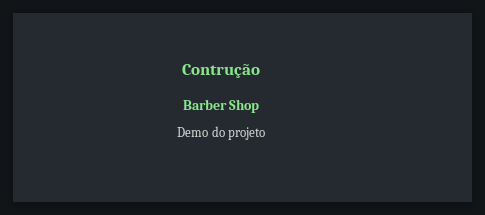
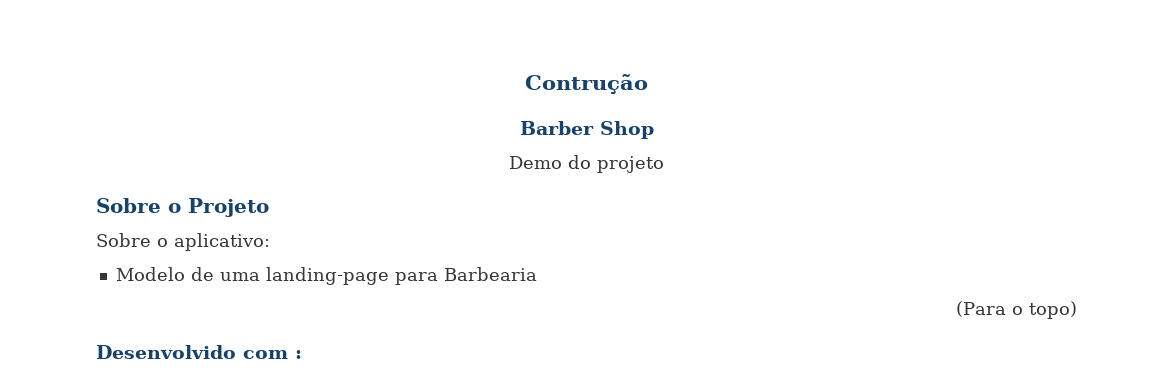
+ Sobre o Projeto
+ Sobre o aplicativo:
+ Modelo de uma landing-page para Barbearia
+ (Para o topo)
+ Desenvolvido com :

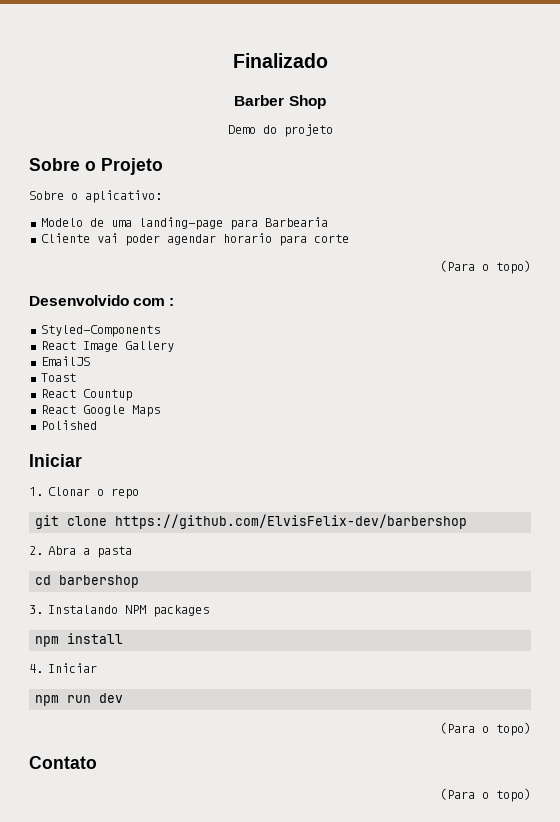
- Contrução
+ Finalizado
+ Cliente vai poder agendar horario para corte
+ Styled-Components
+ React Image Gallery
+ EmailJS
+ Toast
+ React Countup
+ React Google Maps
+ Polished
+ Iniciar
+ 1. Clonar o repo
+ git clone https://github.com/ElvisFelix-dev/barbershop
+ 2. Abra a pasta
+ cd barbershop
+ 3. Instalando NPM packages
+ npm install
+ 4. Iniciar
+ npm run dev
+ (Para o topo)
+ Contato
+ (Para o topo)

